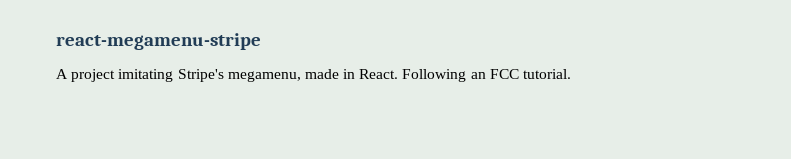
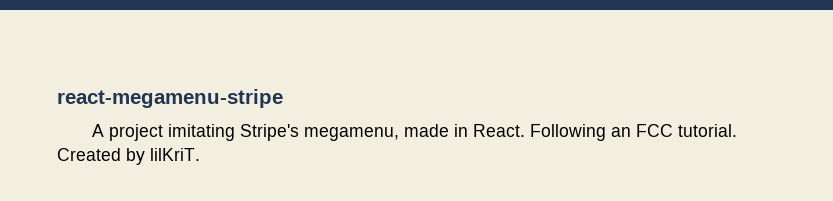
+ Created by lilKriT.

